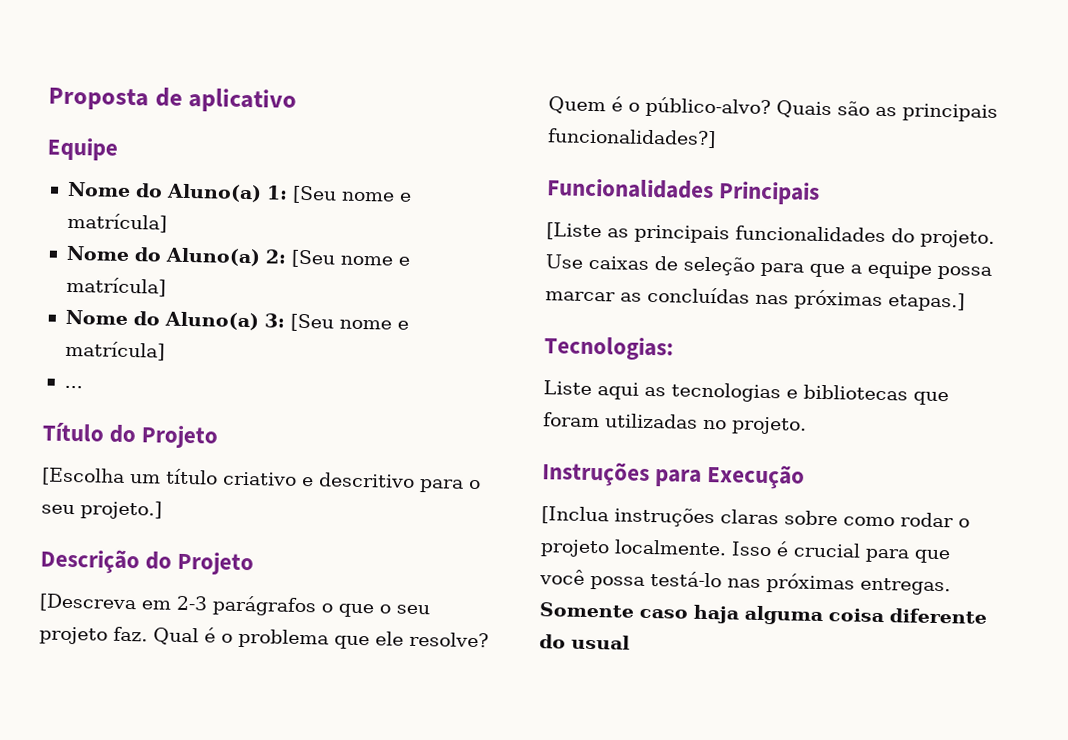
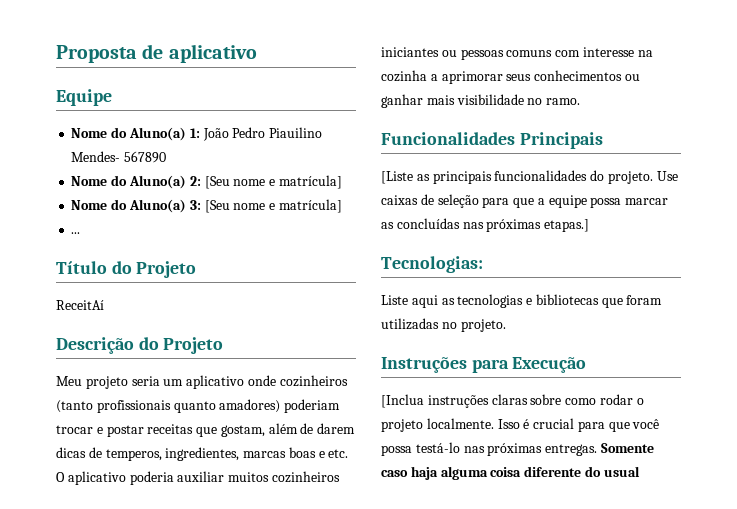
- Nome do Aluno(a) 1: [Seu nome e matrícula]
+ Nome do Aluno(a) 1: João Pedro Piauilino Mendes- 567890
- [Escolha um título criativo e descritivo para o seu projeto.]
+ ReceitAí
  Descrição do Projeto
- [Descreva em 2-3 parágrafos o que o seu projeto faz. Qual é o problema que ele resolve? Quem é o público-alvo? Quais são as principais funcionalidades?]
+ Meu projeto seria um aplicativo onde cozinheiros (tanto profissionais quanto amadores) poderiam trocar e postar receitas que gostam, além de darem dicas de temperos, ingredientes, marcas boas e etc. O aplicativo poderia auxiliar muitos cozinheiros iniciantes ou pessoas comuns com interesse na cozinha a aprimorar seus conhecimentos ou ganhar mais visibilidade no ramo.

